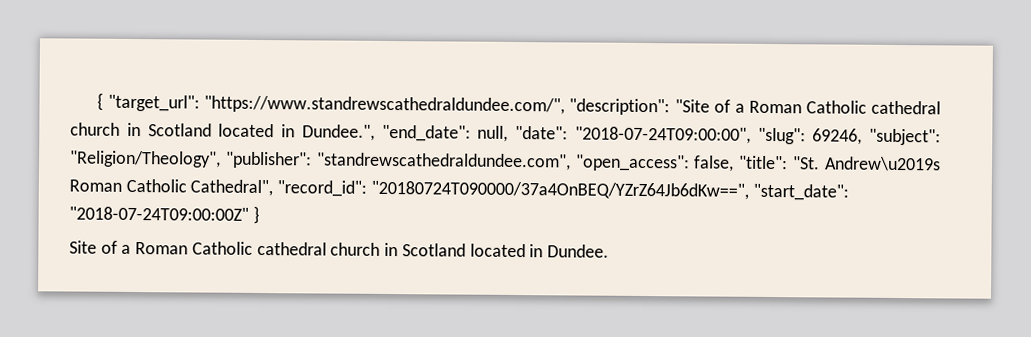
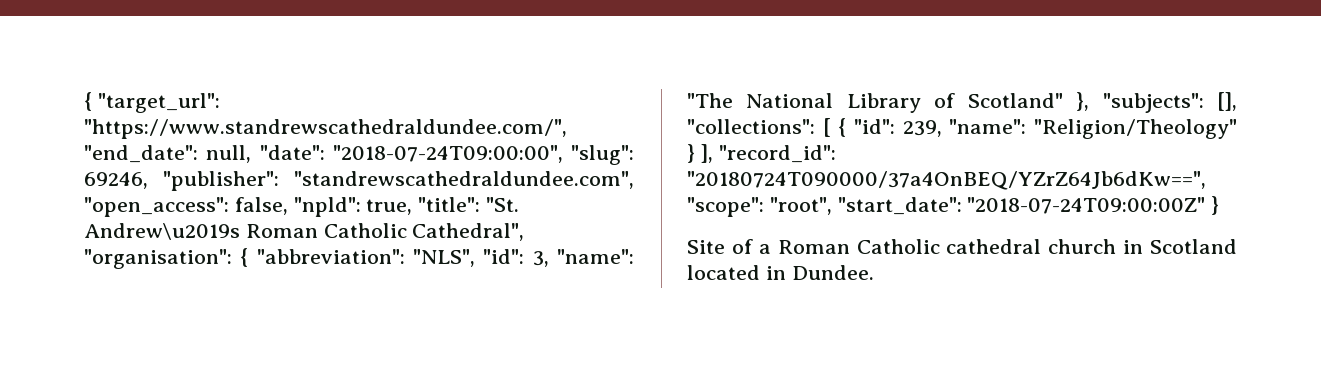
- { "target_url": "https://www.standrewscathedraldundee.com/", "description": "Site of a Roman Catholic cathedral church in Scotland located in Dundee.", "end_date": null, "date": "2018-07-24T09:00:00", "slug": 69246, "subject": "Religion/Theology", "publisher": "standrewscathedraldundee.com", "open_access": false, "title": "St. Andrew\u2019s Roman Catholic Cathedral", "record_id": "20180724T090000/37a4OnBEQ/YZrZ64Jb6dKw==", "start_date": "2018-07-24T09:00:00Z" }
+ { "target_url": "https://www.standrewscathedraldundee.com/", "end_date": null, "date": "2018-07-24T09:00:00", "slug": 69246, "publisher": "standrewscathedraldundee.com", "open_access": false, "npld": true, "title": "St. Andrew\u2019s Roman Catholic Cathedral", "organisation": { "abbreviation": "NLS", "id": 3, "name": "The National Library of Scotland" }, "subjects": [], "collections": [ { "id": 239, "name": "Religion/Theology" } ], "record_id": "20180724T090000/37a4OnBEQ/YZrZ64Jb6dKw==", "scope": "root", "start_date": "2018-07-24T09:00:00Z" }

